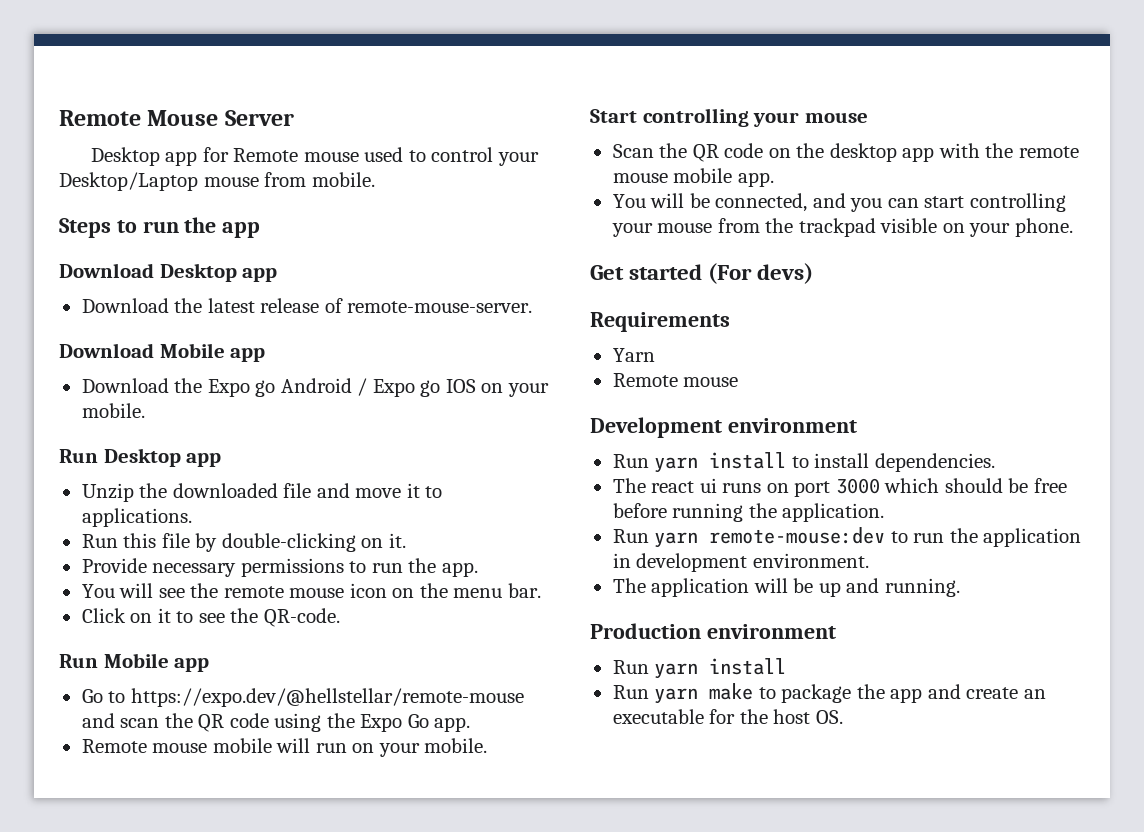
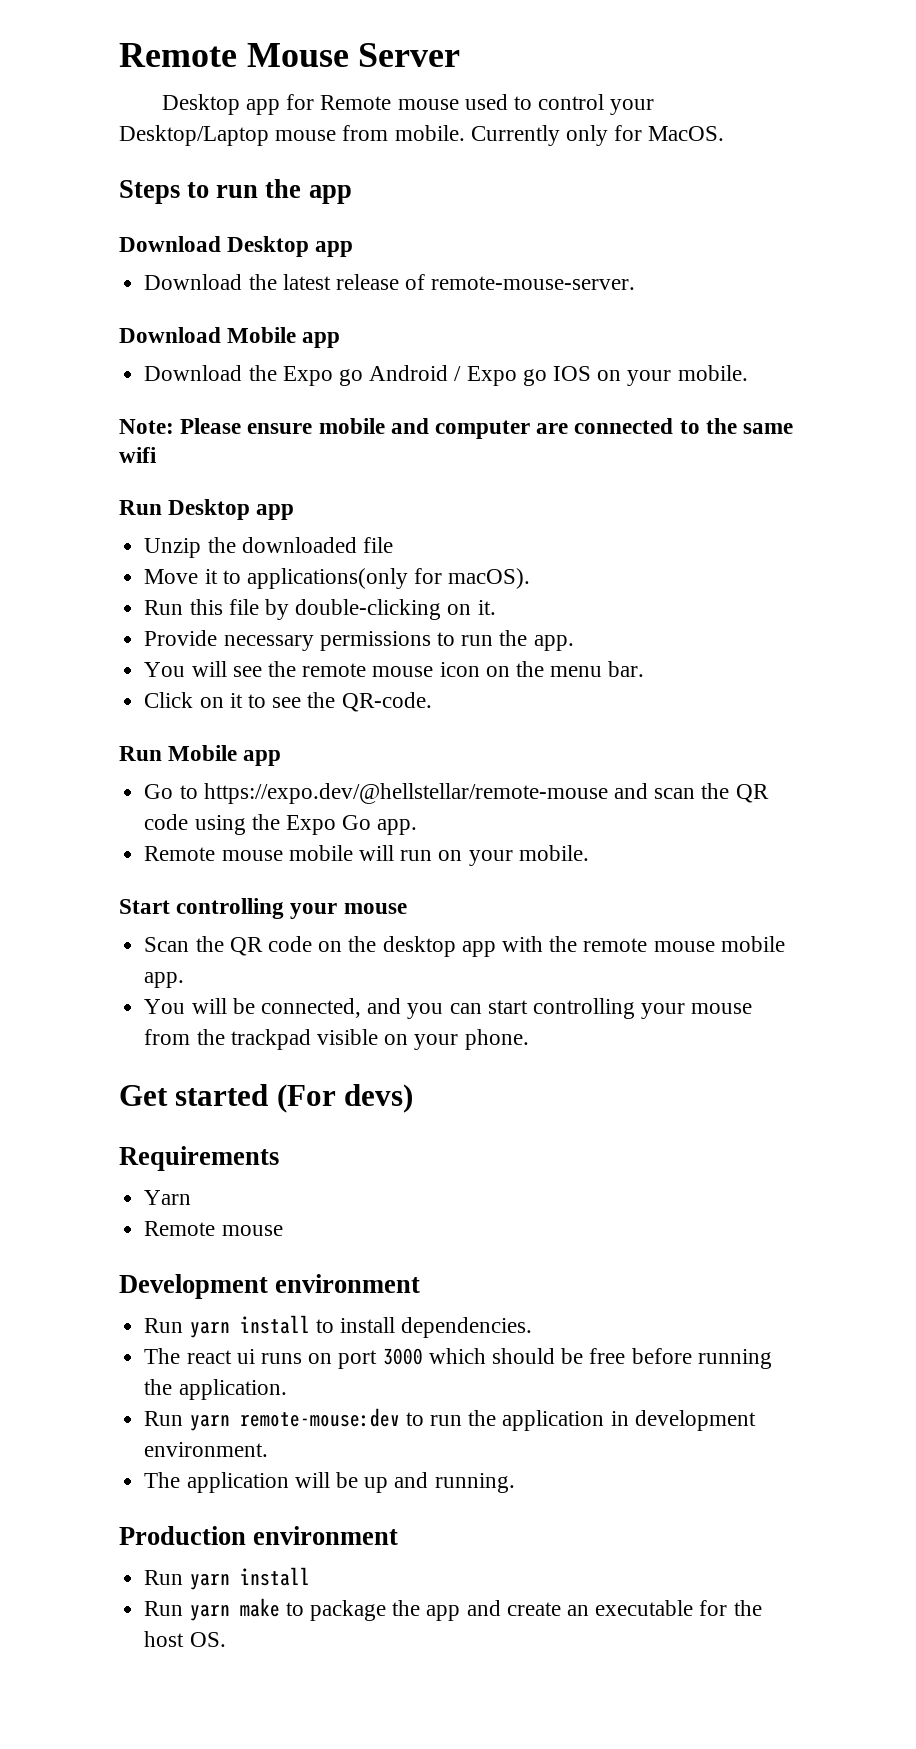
+ Currently only for MacOS.
+ Note: Please ensure mobile and computer are connected to the same wifi
- Unzip the downloaded file and move it to applications.
+ Unzip the downloaded file
+ Move it to applications(only for macOS).

